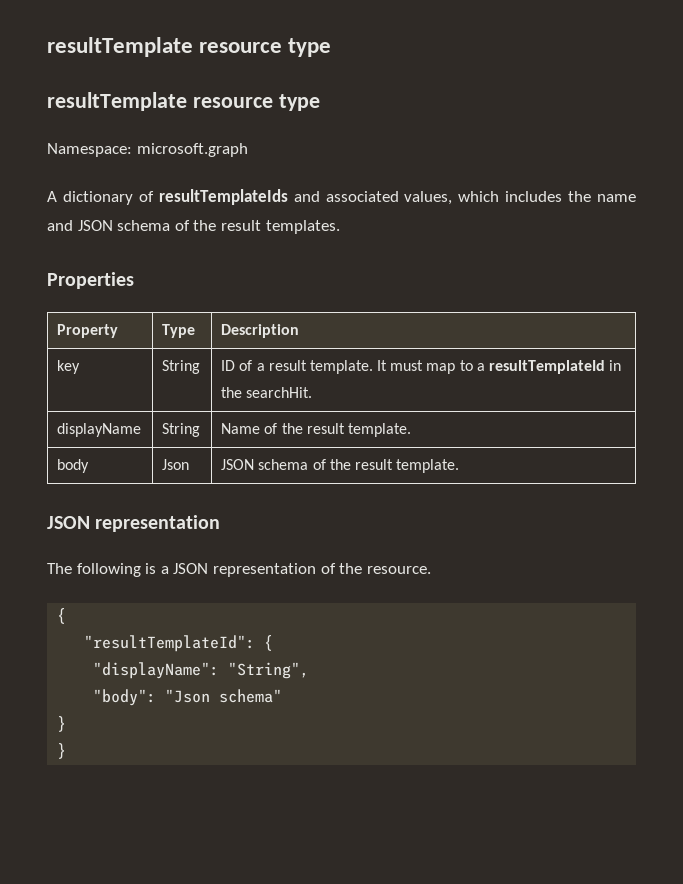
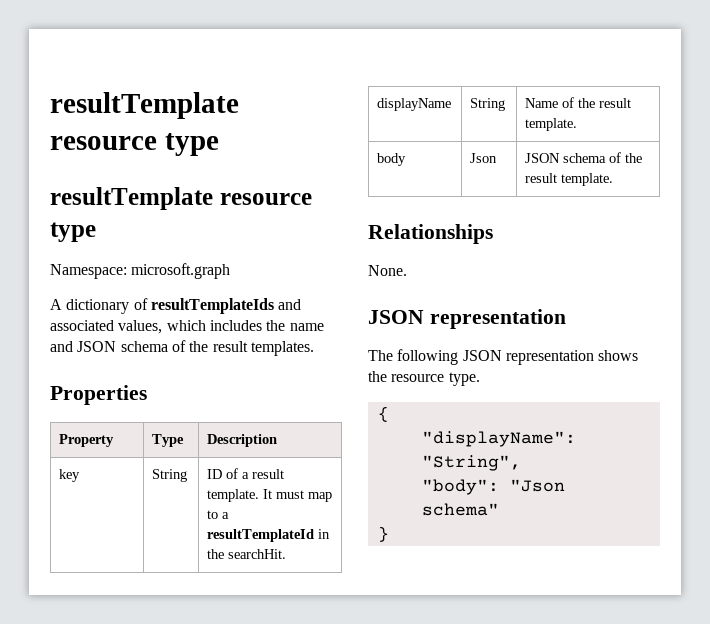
+ Relationships
+ None.
- The following is a JSON representation of the resource.
+ The following JSON representation shows the resource type.
  {
- "resultTemplateId": {
  "body": "Json schema"
- }

